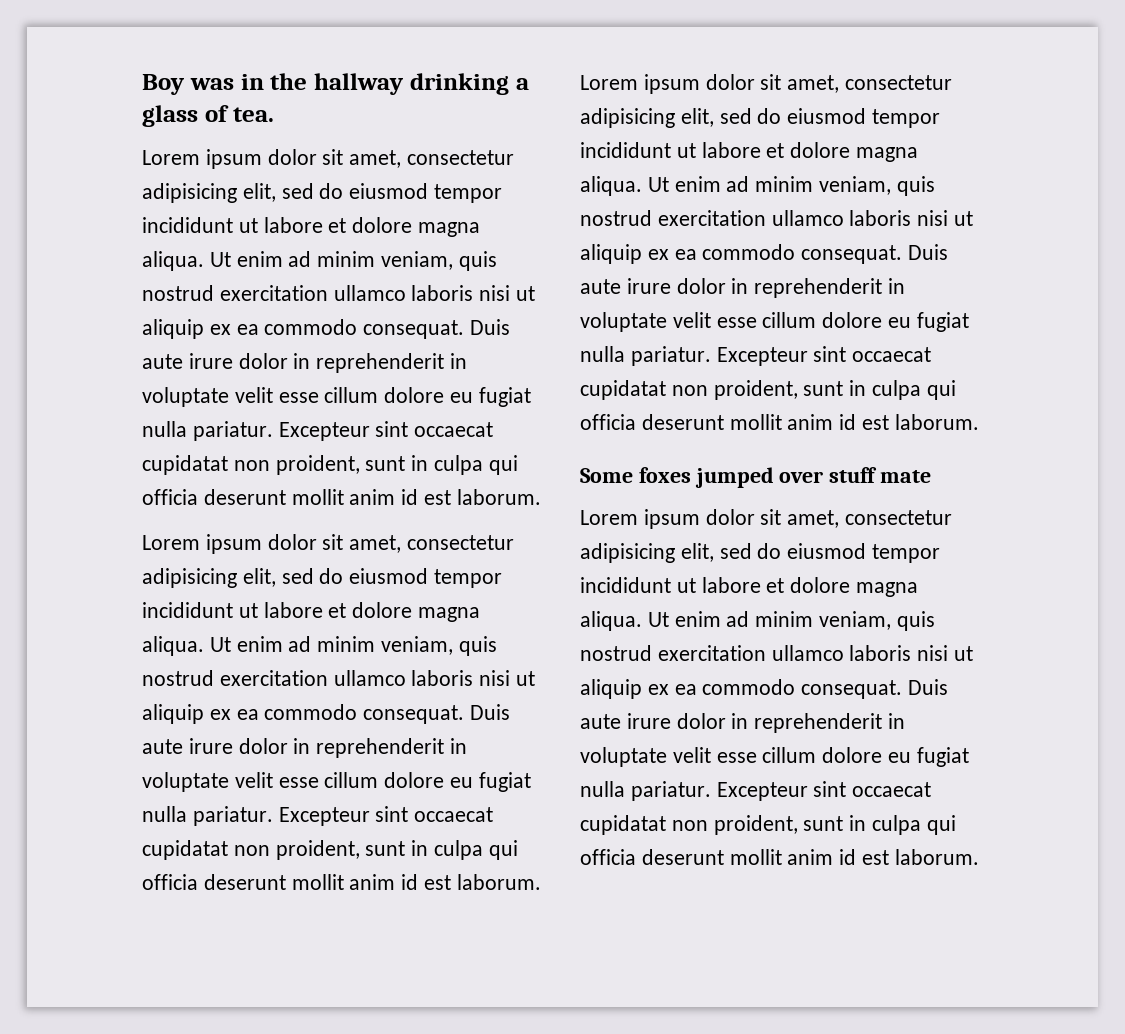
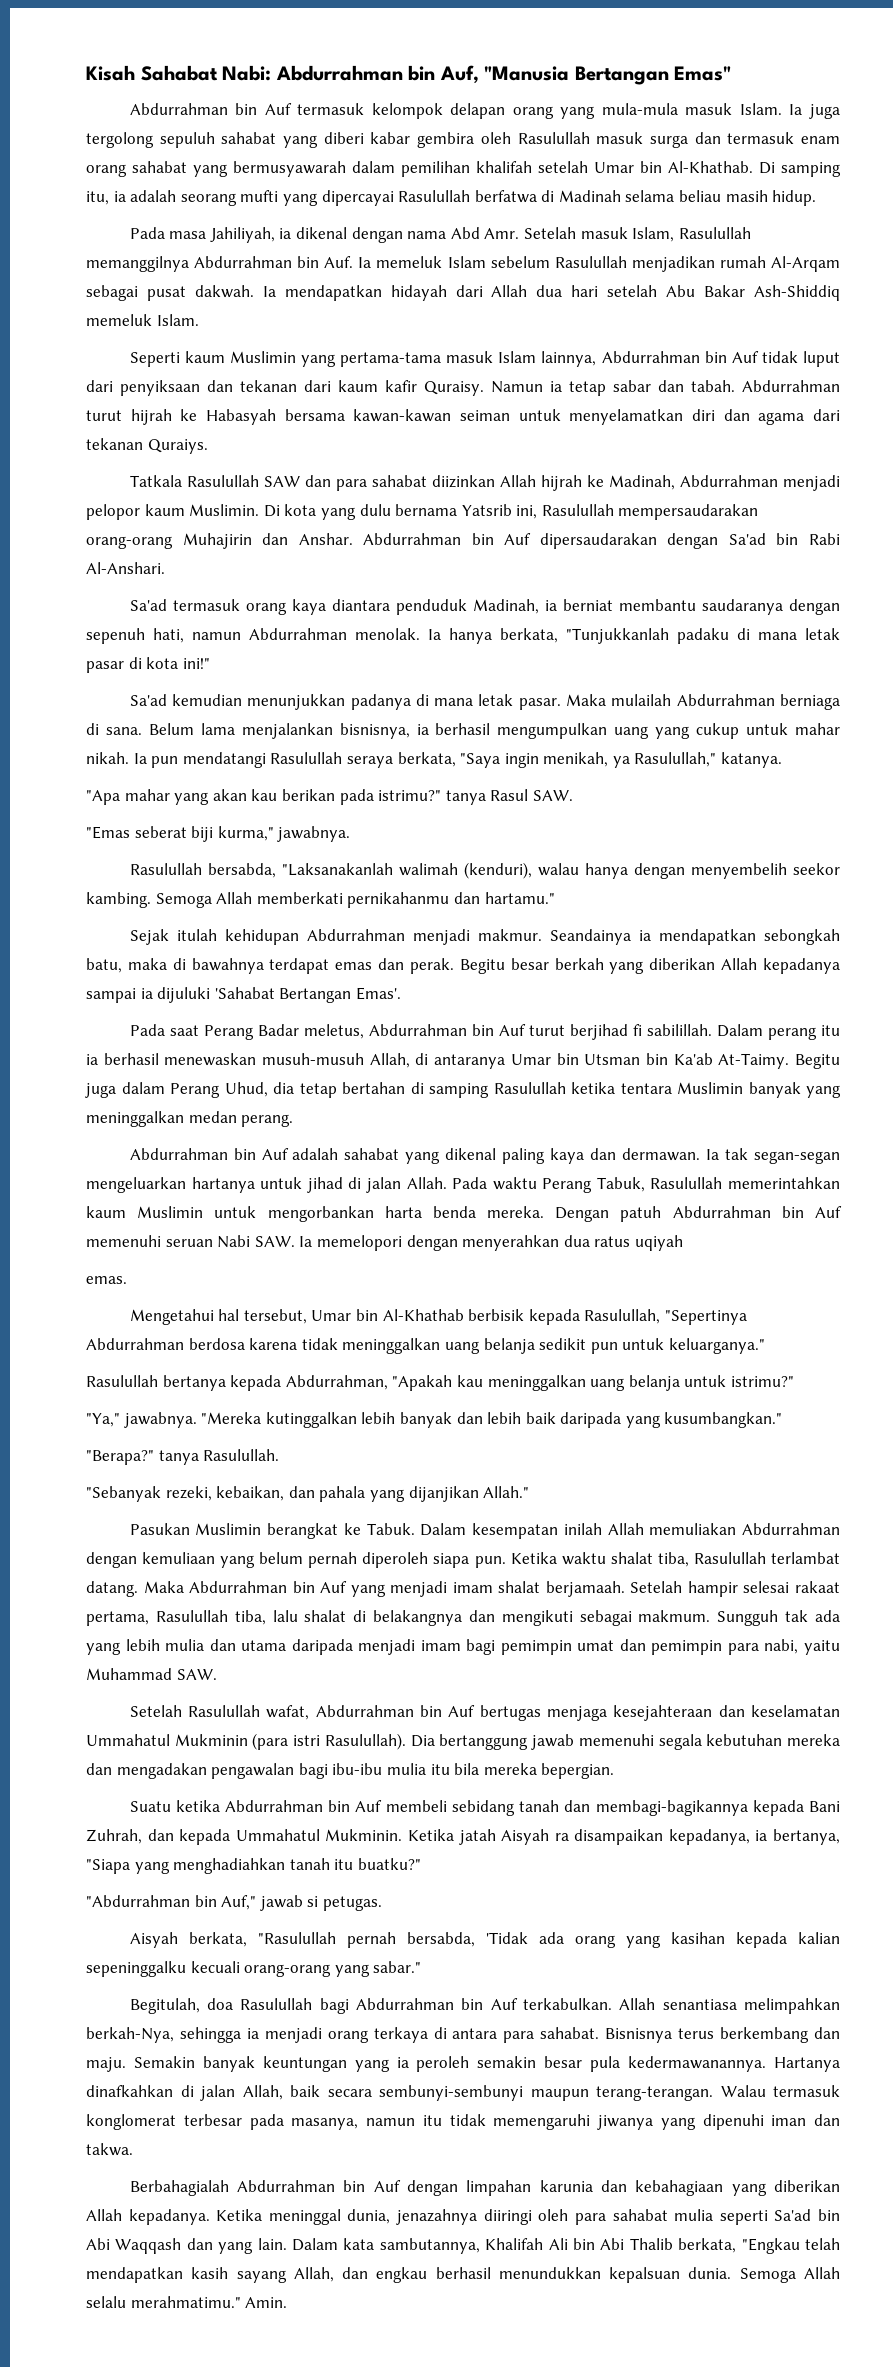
- Boy was in the hallway drinking a glass of tea.
- Lorem ipsum dolor sit amet, consectetur adipisicing elit, sed do eiusmod tempor incididunt ut labore et dolore magna aliqua. Ut enim ad minim veniam, quis nostrud exercitation ullamco laboris nisi ut aliquip ex ea commodo consequat. Duis aute irure dolor in reprehenderit in voluptate velit esse cillum dolore eu fugiat nulla pariatur. Excepteur sint occaecat cupidatat non proident, sunt in culpa qui officia deserunt mollit anim id est laborum.
- Lorem ipsum dolor sit amet, consectetur adipisicing elit, sed do eiusmod tempor incididunt ut labore et dolore magna aliqua. Ut enim ad minim veniam, quis nostrud exercitation ullamco laboris nisi ut aliquip ex ea commodo consequat. Duis aute irure dolor in reprehenderit in voluptate velit esse cillum dolore eu fugiat nulla pariatur. Excepteur sint occaecat cupidatat non proident, sunt in culpa qui officia deserunt mollit anim id est laborum. Lorem ipsum dolor sit amet, consectetur adipisicing elit, sed do eiusmod tempor incididunt ut labore et dolore magna aliqua. Ut enim ad minim veniam, quis nostrud exercitation ullamco laboris nisi ut aliquip ex ea commodo consequat. Duis aute irure dolor in reprehenderit in voluptate velit esse cillum dolore eu fugiat nulla pariatur. Excepteur sint occaecat cupidatat non proident, sunt in culpa qui officia deserunt mollit anim id est laborum.
- Some foxes jumped over stuff mate
- Lorem ipsum dolor sit amet, consectetur adipisicing elit, sed do eiusmod tempor incididunt ut labore et dolore magna aliqua. Ut enim ad minim veniam, quis nostrud exercitation ullamco laboris nisi ut aliquip ex ea commodo consequat. Duis aute irure dolor in reprehenderit in voluptate velit esse cillum dolore eu fugiat nulla pariatur. Excepteur sint occaecat cupidatat non proident, sunt in culpa qui officia deserunt mollit anim id est laborum.
+ Kisah Sahabat Nabi: Abdurrahman bin Auf, "Manusia Bertangan Emas"
+ Abdurrahman bin Auf termasuk kelompok delapan orang yang mula-mula masuk Islam. Ia juga tergolong sepuluh sahabat yang diberi kabar gembira oleh Rasulullah masuk surga dan termasuk enam orang sahabat yang bermusyawarah dalam pemilihan khalifah setelah Umar bin Al-Khathab. Di samping itu, ia adalah seorang mufti yang dipercayai Rasulullah berfatwa di Madinah selama beliau masih hidup.
+ Pada masa Jahiliyah, ia dikenal dengan nama Abd Amr. Setelah masuk Islam, Rasulullah memanggilnya Abdurrahman bin Auf. Ia memeluk Islam sebelum Rasulullah menjadikan rumah Al-Arqam sebagai pusat dakwah. Ia mendapatkan hidayah dari Allah dua hari setelah Abu Bakar Ash-Shiddiq memeluk Islam.
+ Seperti kaum Muslimin yang pertama-tama masuk Islam lainnya, Abdurrahman bin Auf tidak luput dari penyiksaan dan tekanan dari kaum kafir Quraisy. Namun ia tetap sabar dan tabah. Abdurrahman turut hijrah ke Habasyah bersama kawan-kawan seiman untuk menyelamatkan diri dan agama dari tekanan Quraiys.
+ Tatkala Rasulullah SAW dan para sahabat diizinkan Allah hijrah ke Madinah, Abdurrahman menjadi pelopor kaum Muslimin. Di kota yang dulu bernama Yatsrib ini, Rasulullah mempersaudarakan orang-orang Muhajirin dan Anshar. Abdurrahman bin Auf dipersaudarakan dengan Sa'ad bin Rabi Al-Anshari.
+ Sa'ad termasuk orang kaya diantara penduduk Madinah, ia berniat membantu saudaranya dengan sepenuh hati, namun Abdurrahman menolak. Ia hanya berkata, "Tunjukkanlah padaku di mana letak pasar di kota ini!"
+ Sa'ad kemudian menunjukkan padanya di mana letak pasar. Maka mulailah Abdurrahman berniaga di sana. Belum lama menjalankan bisnisnya, ia berhasil mengumpulkan uang yang cukup untuk mahar nikah. Ia pun mendatangi Rasulullah seraya berkata, "Saya ingin menikah, ya Rasulullah," katanya.
+ "Apa mahar yang akan kau berikan pada istrimu?" tanya Rasul SAW.
+ "Emas seberat biji kurma," jawabnya.
+ Rasulullah bersabda, "Laksanakanlah walimah (kenduri), walau hanya dengan menyembelih seekor kambing. Semoga Allah memberkati pernikahanmu dan hartamu."
+ Sejak itulah kehidupan Abdurrahman menjadi makmur. Seandainya ia mendapatkan sebongkah batu, maka di bawahnya terdapat emas dan perak. Begitu besar berkah yang diberikan Allah kepadanya sampai ia dijuluki 'Sahabat Bertangan Emas'.
+ Pada saat Perang Badar meletus, Abdurrahman bin Auf turut berjihad fi sabilillah. Dalam perang itu ia berhasil menewaskan musuh-musuh Allah, di antaranya Umar bin Utsman bin Ka'ab At-Taimy. Begitu juga dalam Perang Uhud, dia tetap bertahan di samping Rasulullah ketika tentara Muslimin banyak yang meninggalkan medan perang.
+ Abdurrahman bin Auf adalah sahabat yang dikenal paling kaya dan dermawan. Ia tak segan-segan mengeluarkan hartanya untuk jihad di jalan Allah. Pada waktu Perang Tabuk, Rasulullah memerintahkan kaum Muslimin untuk mengorbankan harta benda mereka. Dengan patuh Abdurrahman bin Auf memenuhi seruan Nabi SAW. Ia memelopori dengan menyerahkan dua ratus uqiyah
+ emas.
+ Mengetahui hal tersebut, Umar bin Al-Khathab berbisik kepada Rasulullah, "Sepertinya Abdurrahman berdosa karena tidak meninggalkan uang belanja sedikit pun untuk keluarganya."
+ Rasulullah bertanya kepada Abdurrahman, "Apakah kau meninggalkan uang belanja untuk istrimu?"
+ "Ya," jawabnya. "Mereka kutinggalkan lebih banyak dan lebih baik daripada yang kusumbangkan."
+ "Berapa?" tanya Rasulullah.
+ "Sebanyak rezeki, kebaikan, dan pahala yang dijanjikan Allah."
+ Pasukan Muslimin berangkat ke Tabuk. Dalam kesempatan inilah Allah memuliakan Abdurrahman dengan kemuliaan yang belum pernah diperoleh siapa pun. Ketika waktu shalat tiba, Rasulullah terlambat datang. Maka Abdurrahman bin Auf yang menjadi imam shalat berjamaah. Setelah hampir selesai rakaat pertama, Rasulullah tiba, lalu shalat di belakangnya dan mengikuti sebagai makmum. Sungguh tak ada yang lebih mulia dan utama daripada menjadi imam bagi pemimpin umat dan pemimpin para nabi, yaitu Muhammad SAW.
+ Setelah Rasulullah wafat, Abdurrahman bin Auf bertugas menjaga kesejahteraan dan keselamatan Ummahatul Mukminin (para istri Rasulullah). Dia bertanggung jawab memenuhi segala kebutuhan mereka dan mengadakan pengawalan bagi ibu-ibu mulia itu bila mereka bepergian.
+ Suatu ketika Abdurrahman bin Auf membeli sebidang tanah dan membagi-bagikannya kepada Bani Zuhrah, dan kepada Ummahatul Mukminin. Ketika jatah Aisyah ra disampaikan kepadanya, ia bertanya, "Siapa yang menghadiahkan tanah itu buatku?"
+ "Abdurrahman bin Auf," jawab si petugas.
+ Aisyah berkata, "Rasulullah pernah bersabda, 'Tidak ada orang yang kasihan kepada kalian sepeninggalku kecuali orang-orang yang sabar."
+ Begitulah, doa Rasulullah bagi Abdurrahman bin Auf terkabulkan. Allah senantiasa melimpahkan berkah-Nya, sehingga ia menjadi orang terkaya di antara para sahabat. Bisnisnya terus berkembang dan maju. Semakin banyak keuntungan yang ia peroleh semakin besar pula kedermawanannya. Hartanya dinafkahkan di jalan Allah, baik secara sembunyi-sembunyi maupun terang-terangan. Walau termasuk konglomerat terbesar pada masanya, namun itu tidak memengaruhi jiwanya yang dipenuhi iman dan takwa.
+ Berbahagialah Abdurrahman bin Auf dengan limpahan karunia dan kebahagiaan yang diberikan Allah kepadanya. Ketika meninggal dunia, jenazahnya diiringi oleh para sahabat mulia seperti Sa'ad bin Abi Waqqash dan yang lain. Dalam kata sambutannya, Khalifah Ali bin Abi Thalib berkata, "Engkau telah mendapatkan kasih sayang Allah, dan engkau berhasil menundukkan kepalsuan dunia. Semoga Allah selalu merahmatimu." Amin.

